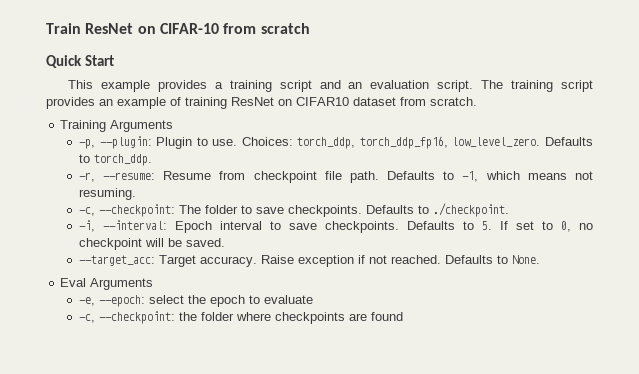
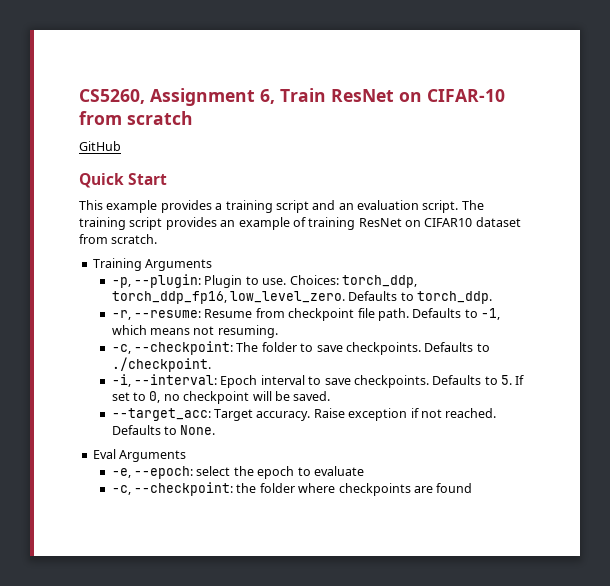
- Train ResNet on CIFAR-10 from scratch
+ CS5260, Assignment 6, Train ResNet on CIFAR-10 from scratch
+ GitHub

